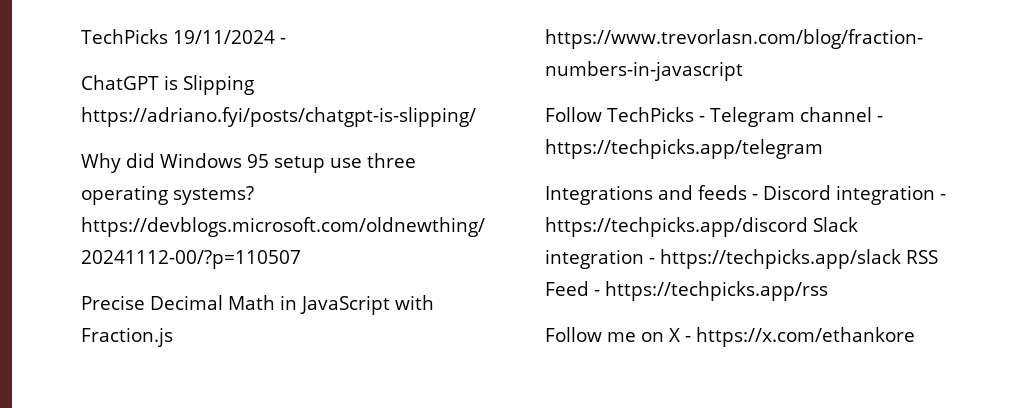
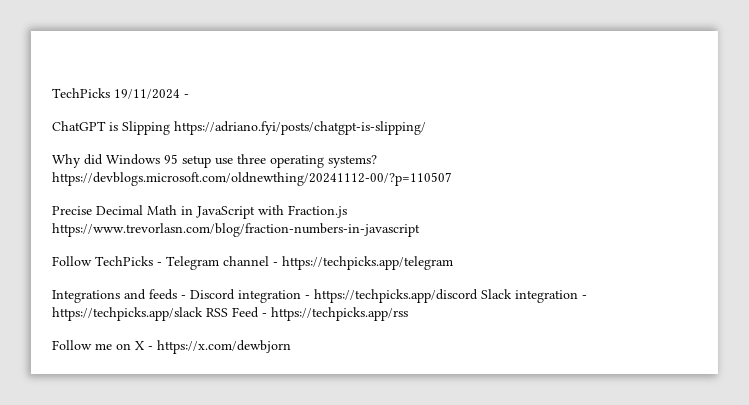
- Follow me on X - https://x.com/ethankore
+ Follow me on X - https://x.com/dewbjorn

